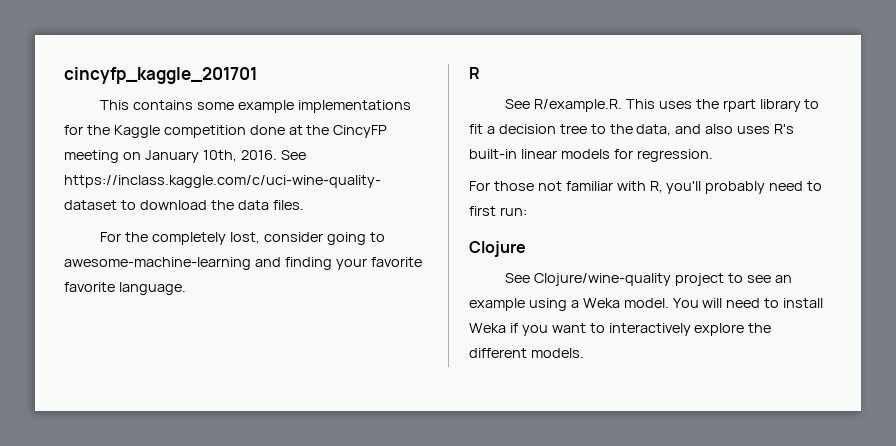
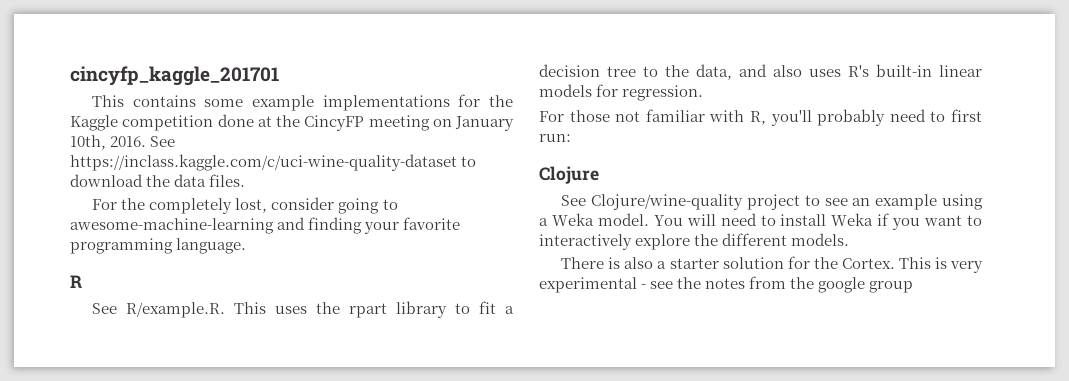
- For the completely lost, consider going to awesome-machine-learning and finding your favorite favorite language.
+ For the completely lost, consider going to awesome-machine-learning and finding your favorite programming language.
+ There is also a starter solution for the Cortex. This is very experimental - see the notes from the google group

